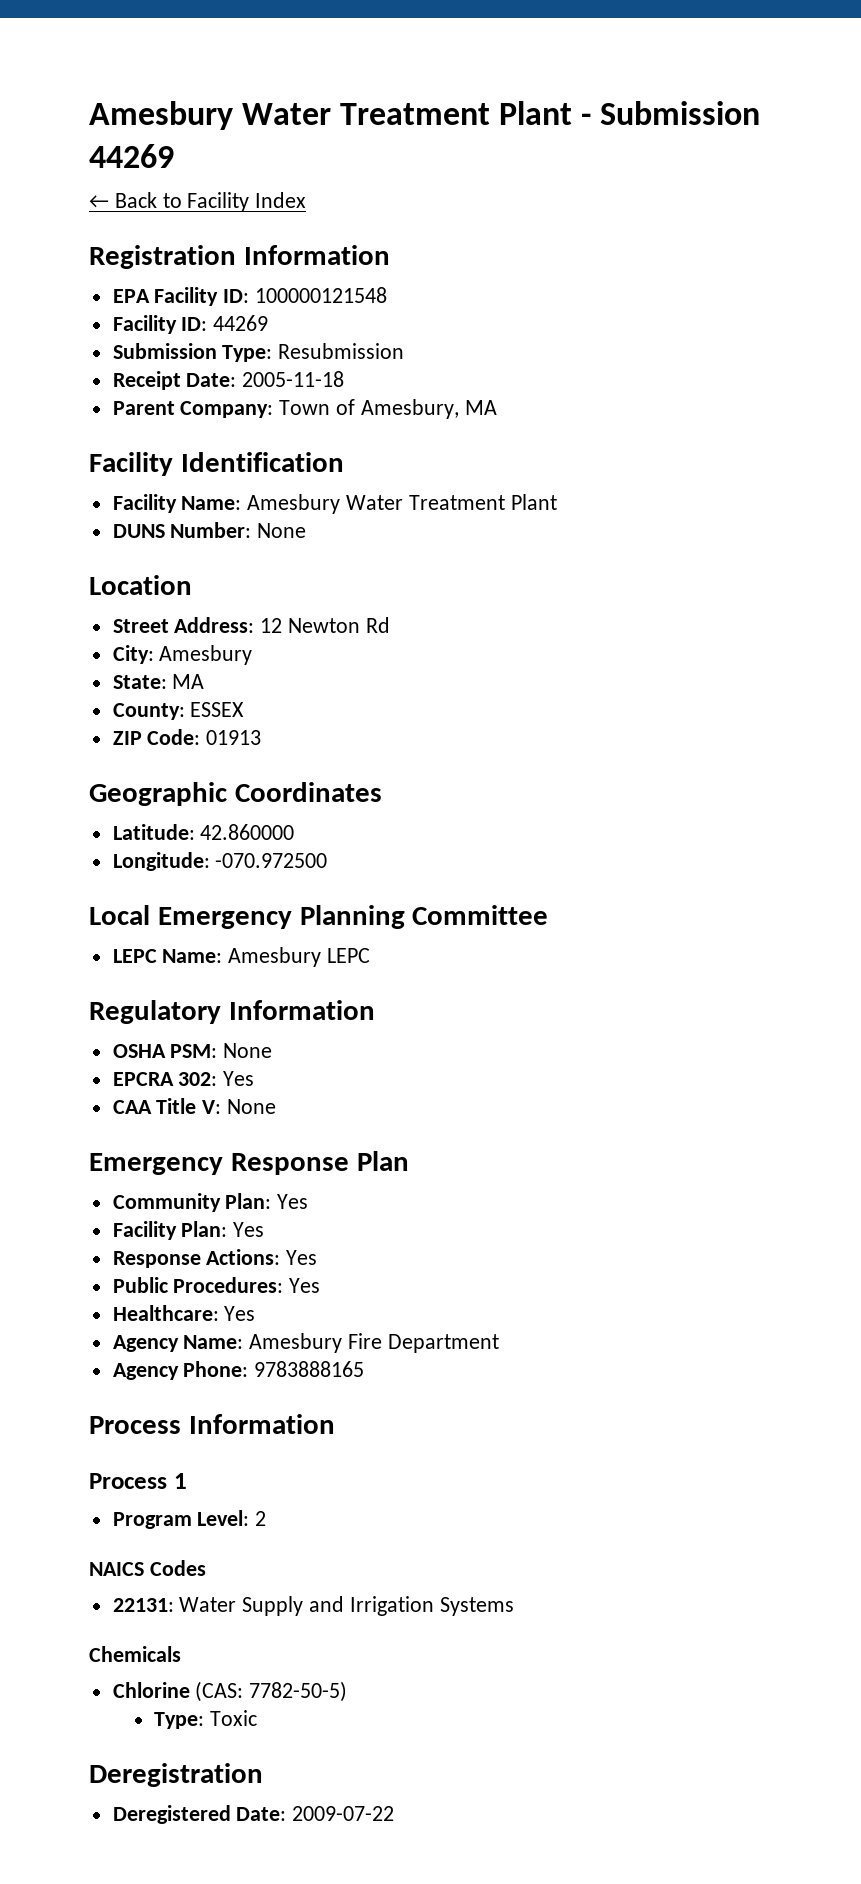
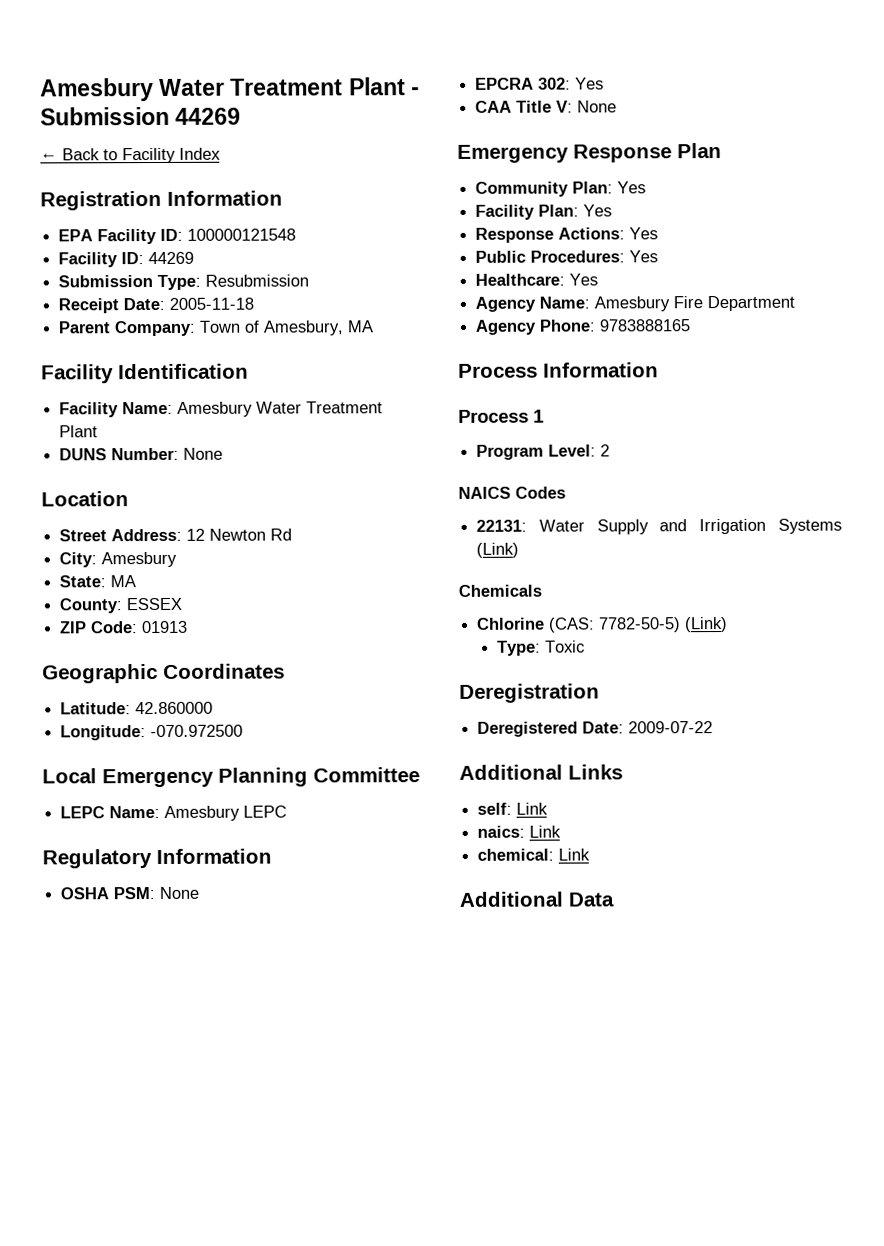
- 22131: Water Supply and Irrigation Systems
+ 22131: Water Supply and Irrigation Systems (Link)
- Chlorine (CAS: 7782-50-5)
+ Chlorine (CAS: 7782-50-5) (Link)
+ Additional Links
+ self: Link
+ naics: Link
+ chemical: Link
+ Additional Data

